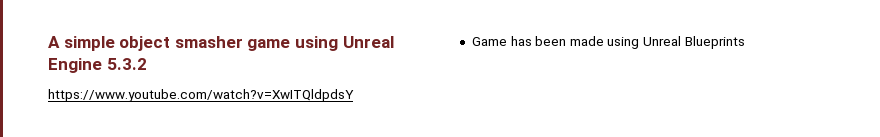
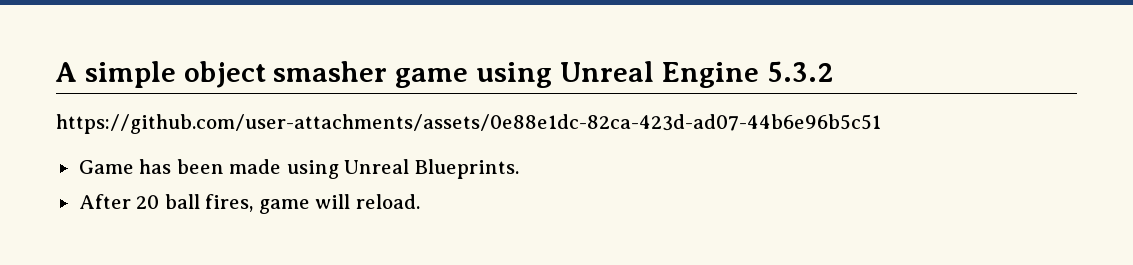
- https://www.youtube.com/watch?v=XwITQldpdsY
+ https://github.com/user-attachments/assets/0e88e1dc-82ca-423d-ad07-44b6e96b5c51
- Game has been made using Unreal Blueprints
+ Game has been made using Unreal Blueprints.
+ After 20 ball fires, game will reload.

